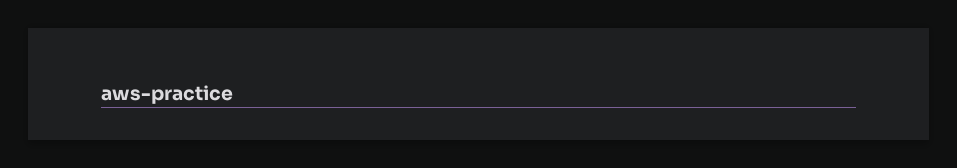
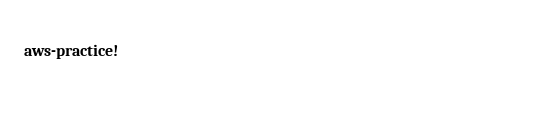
- aws-practice
+ aws-practice!

